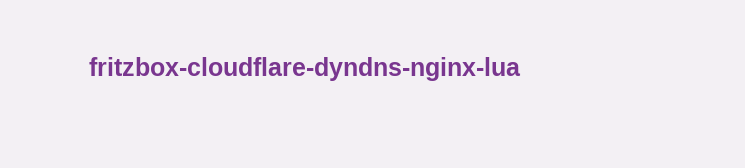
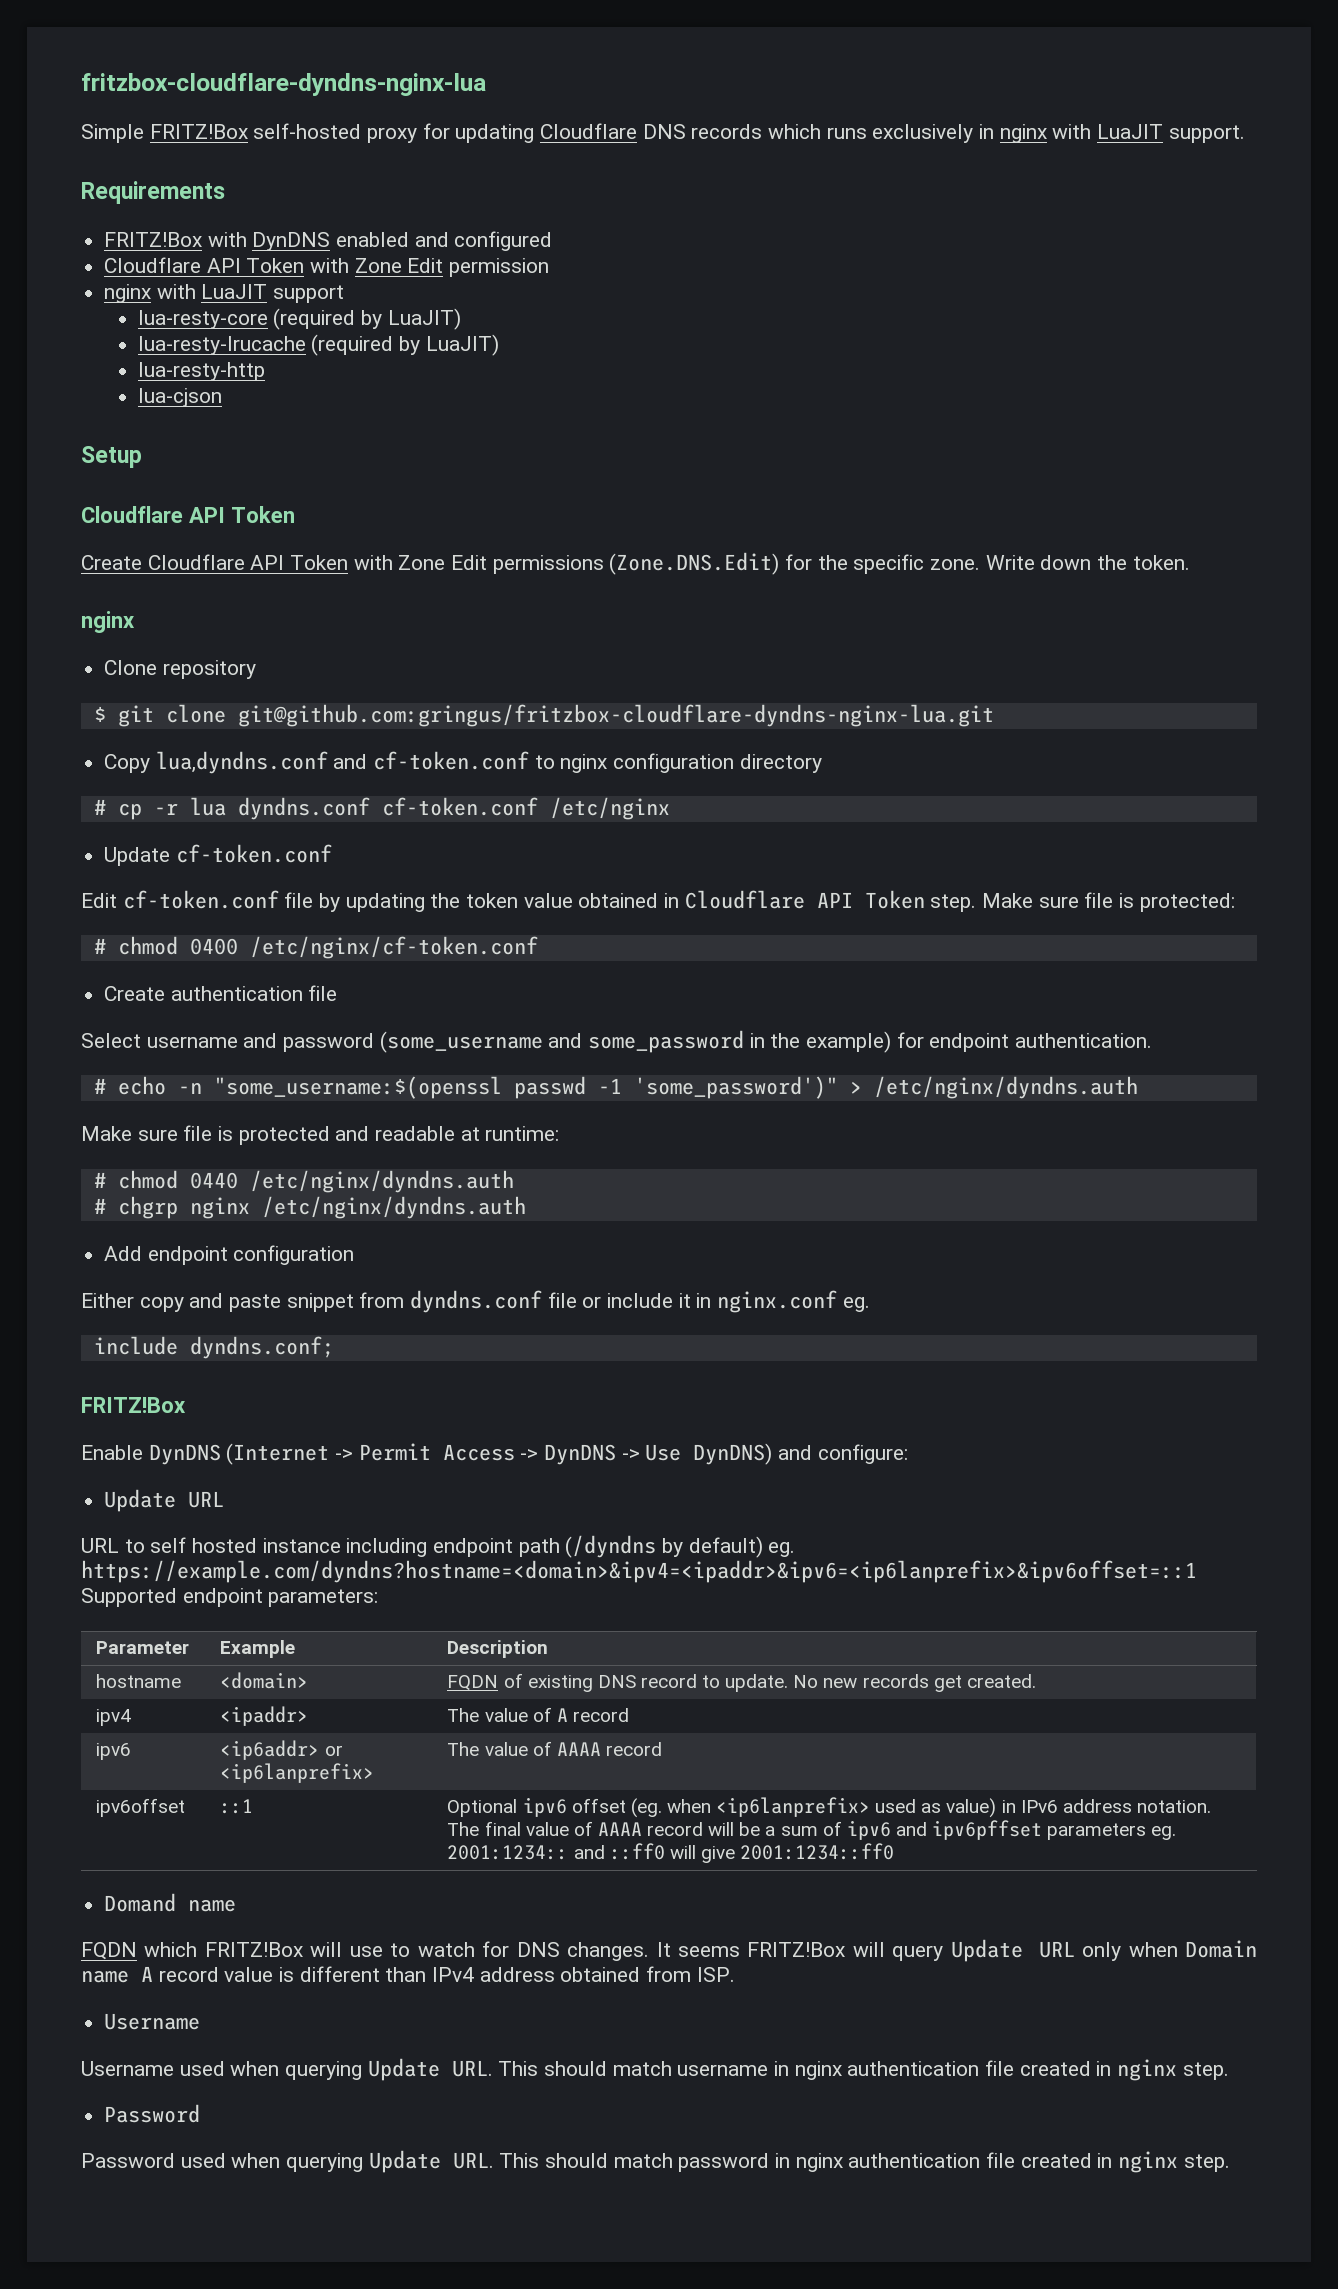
+ Simple FRITZ!Box self-hosted proxy for updating Cloudflare DNS records which runs exclusively in nginx with LuaJIT support.
+ Requirements
+ FRITZ!Box with DynDNS enabled and configured
+ Cloudflare API Token with Zone Edit permission
+ nginx with LuaJIT support
+ lua-resty-core (required by LuaJIT)
+ lua-resty-lrucache (required by LuaJIT)
+ lua-resty-http
+ lua-cjson
+ Setup
+ Cloudflare API Token
+ Create Cloudflare API Token with Zone Edit permissions (Zone.DNS.Edit) for the specific zone. Write down the token.
+ nginx
+ Clone repository
+ $ git clone git@github.com:gringus/fritzbox-cloudflare-dyndns-nginx-lua.git
+ Copy lua,dyndns.conf and cf-token.conf to nginx configuration directory
+ # cp -r lua dyndns.conf cf-token.conf /etc/nginx
+ Update cf-token.conf
+ Edit cf-token.conf file by updating the token value obtained in Cloudflare API Token step. Make sure file is protected:
+ # chmod 0400 /etc/nginx/cf-token.conf
+ Create authentication file
+ Select username and password (some_username and some_password in the example) for endpoint authentication.
+ # echo -n "some_username:$(openssl passwd -1 'some_password')" > /etc/nginx/dyndns.auth
+ Make sure file is protected and readable at runtime:
+ # chmod 0440 /etc/nginx/dyndns.auth
+ # chgrp nginx /etc/nginx/dyndns.auth
+ Add endpoint configuration
+ Either copy and paste snippet from dyndns.conf file or include it in nginx.conf eg.
+ include dyndns.conf;
+ FRITZ!Box
+ Enable DynDNS (Internet -> Permit Access -> DynDNS -> Use DynDNS) and configure:
+ Update URL
+ URL to self hosted instance including endpoint path (/dyndns by default) eg. https://example.com/dyndns?hostname=<domain>&ipv4=<ipaddr>&ipv6=<ip6lanprefix>&ipv6offset=::1 Supported endpoint parameters:
+ Parameter | Example | Description
+ hostname | <domain> | FQDN of existing DNS record to update. No new records get created.
+ ipv4 | <ipaddr> | The value of A record
+ ipv6 | <ip6addr> or <ip6lanprefix> | The value of AAAA record
+ ipv6offset | ::1 | Optional ipv6 offset (eg. when <ip6lanprefix> used as value) in IPv6 address notation. The final value of AAAA record will be a sum of ipv6 and ipv6pffset parameters eg. 2001:1234:: and ::ff0 will give 2001:1234::ff0
+ Domand name
+ FQDN which FRITZ!Box will use to watch for DNS changes. It seems FRITZ!Box will query Update URL only when Domain name A record value is different than IPv4 address obtained from ISP.
+ Username
+ Username used when querying Update URL. This should match username in nginx authentication file created in nginx step.
+ Password
+ Password used when querying Update URL. This should match password in nginx authentication file created in nginx step.

